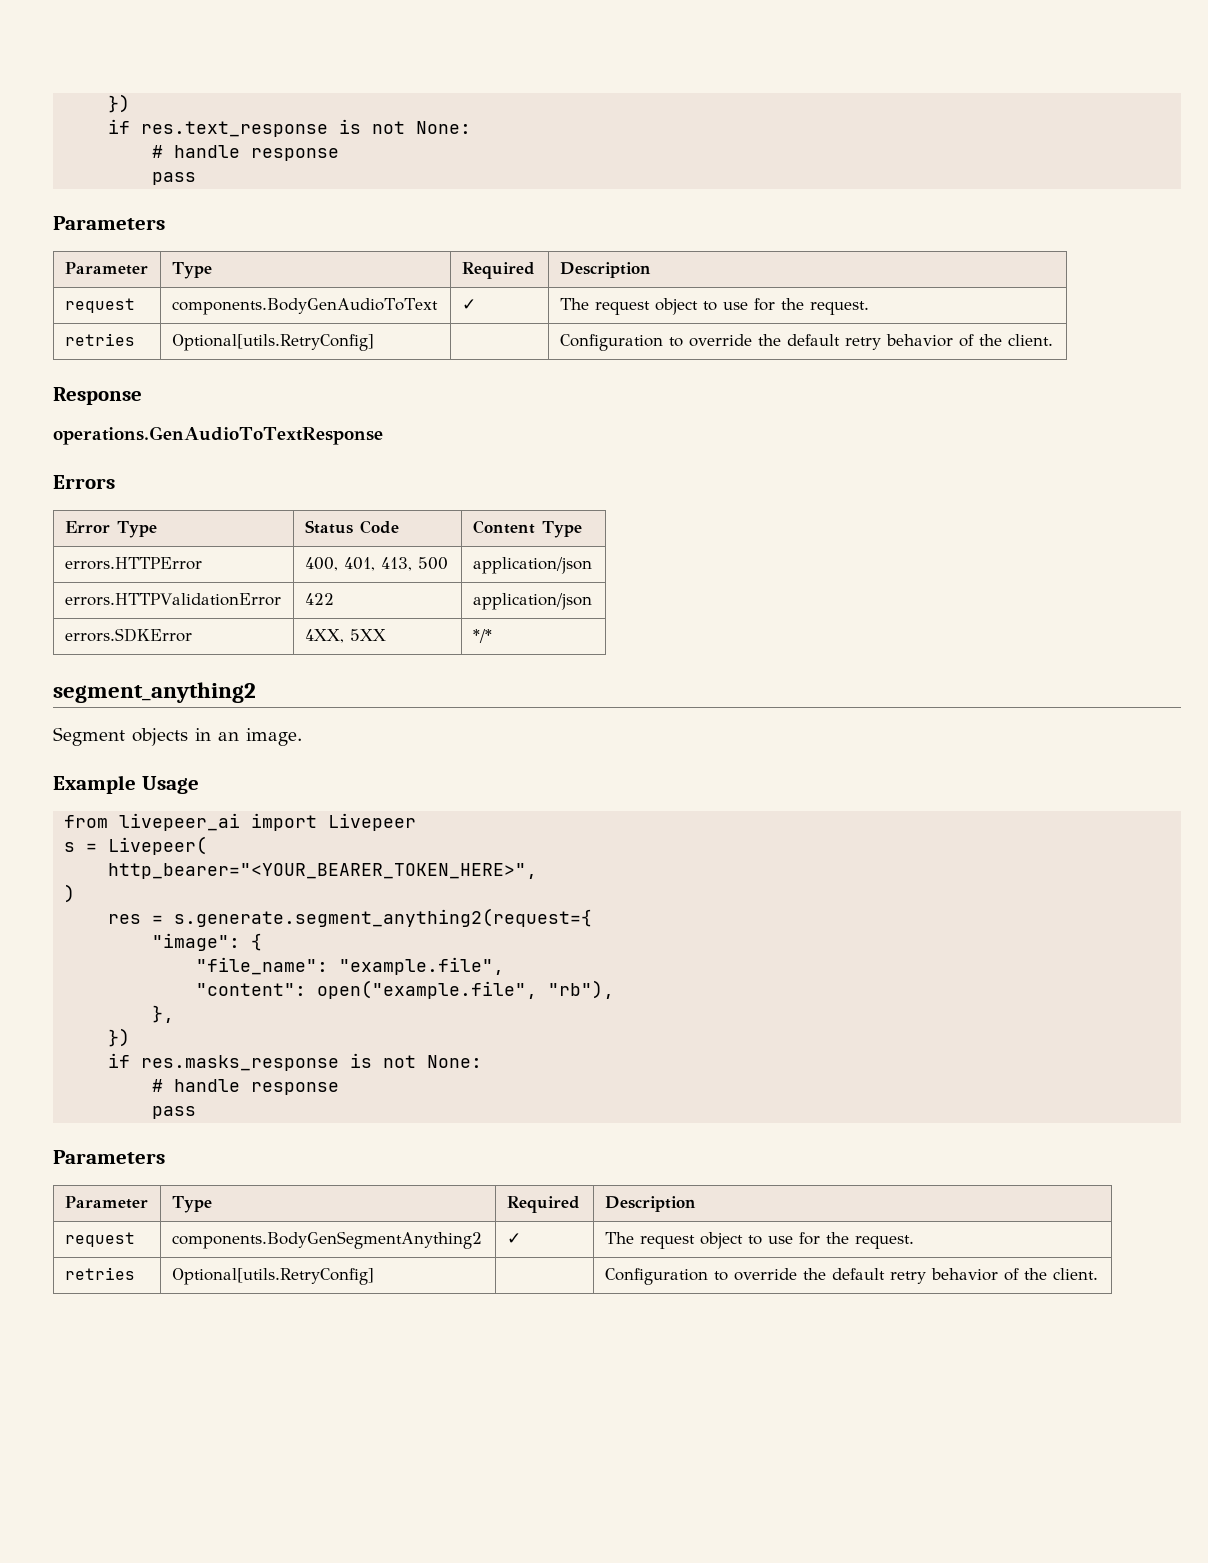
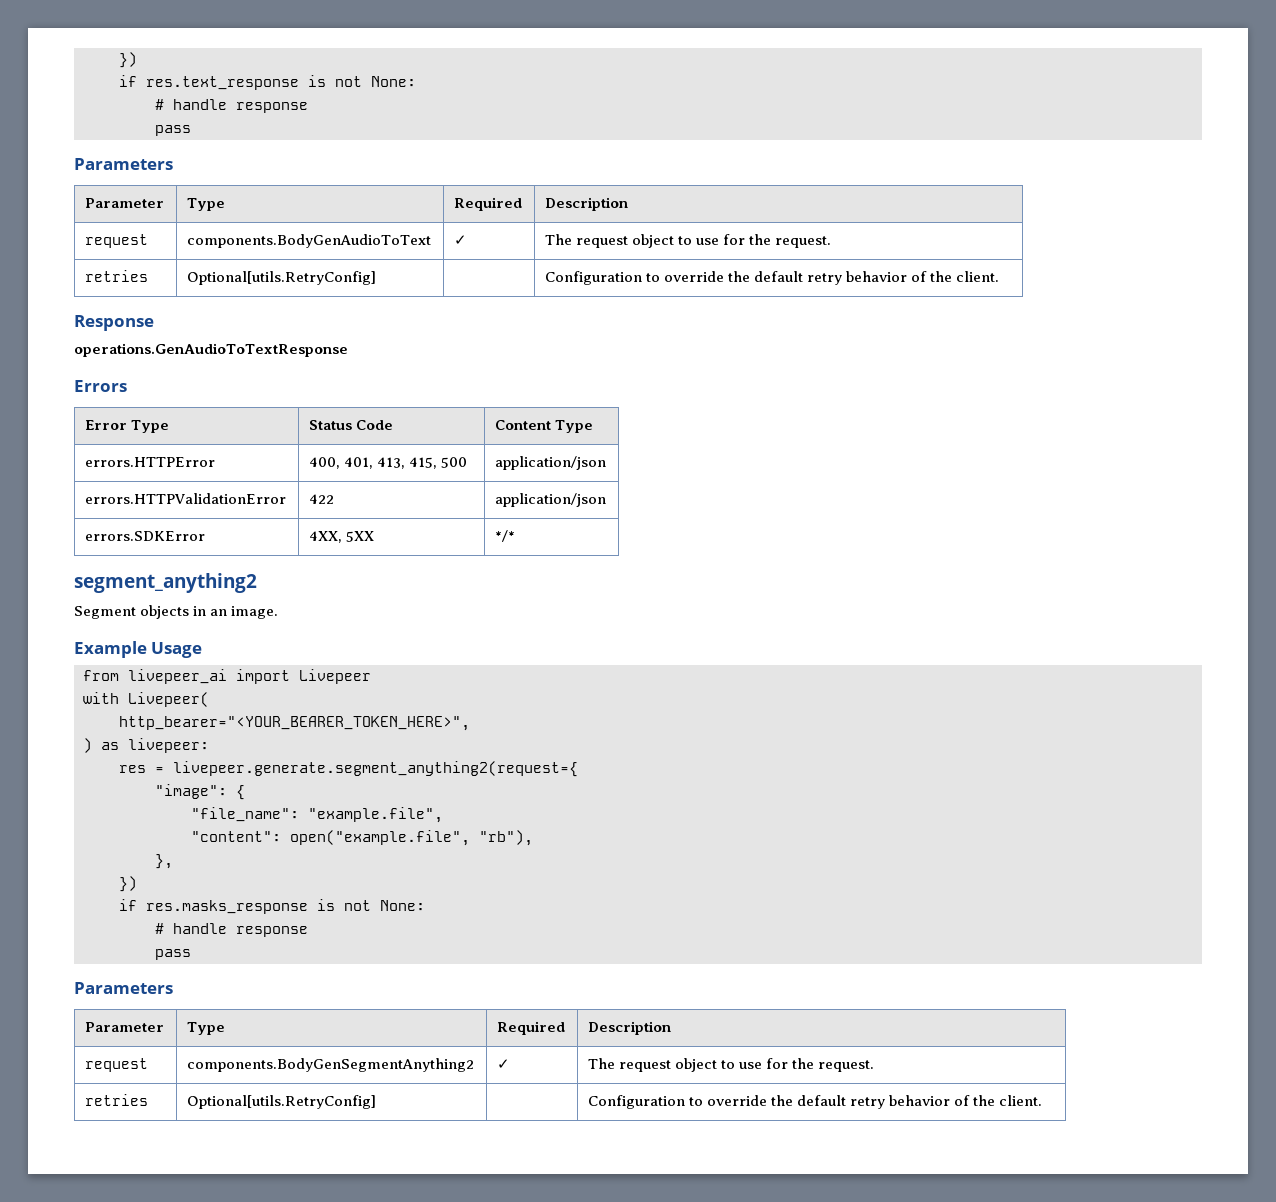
- errors.HTTPError | 400, 401, 413, 500 | application/json
+ errors.HTTPError | 400, 401, 413, 415, 500 | application/json
- s = Livepeer(
+ with Livepeer(
- )
+ ) as livepeer:
- res = s.generate.segment_anything2(request={
+ res = livepeer.generate.segment_anything2(request={

